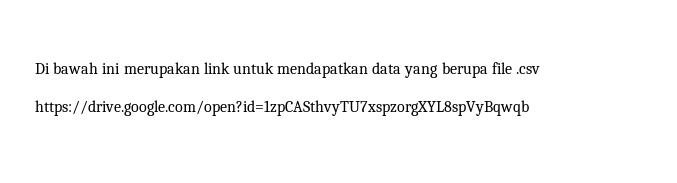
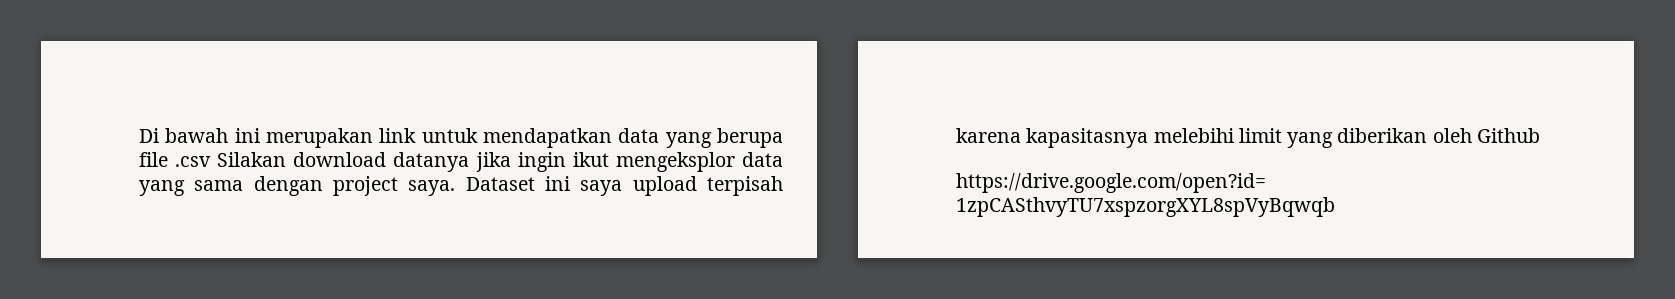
- Di bawah ini merupakan link untuk mendapatkan data yang berupa file .csv
+ Di bawah ini merupakan link untuk mendapatkan data yang berupa file .csv Silakan download datanya jika ingin ikut mengeksplor data yang sama dengan project saya. Dataset ini saya upload terpisah karena kapasitasnya melebihi limit yang diberikan oleh Github

